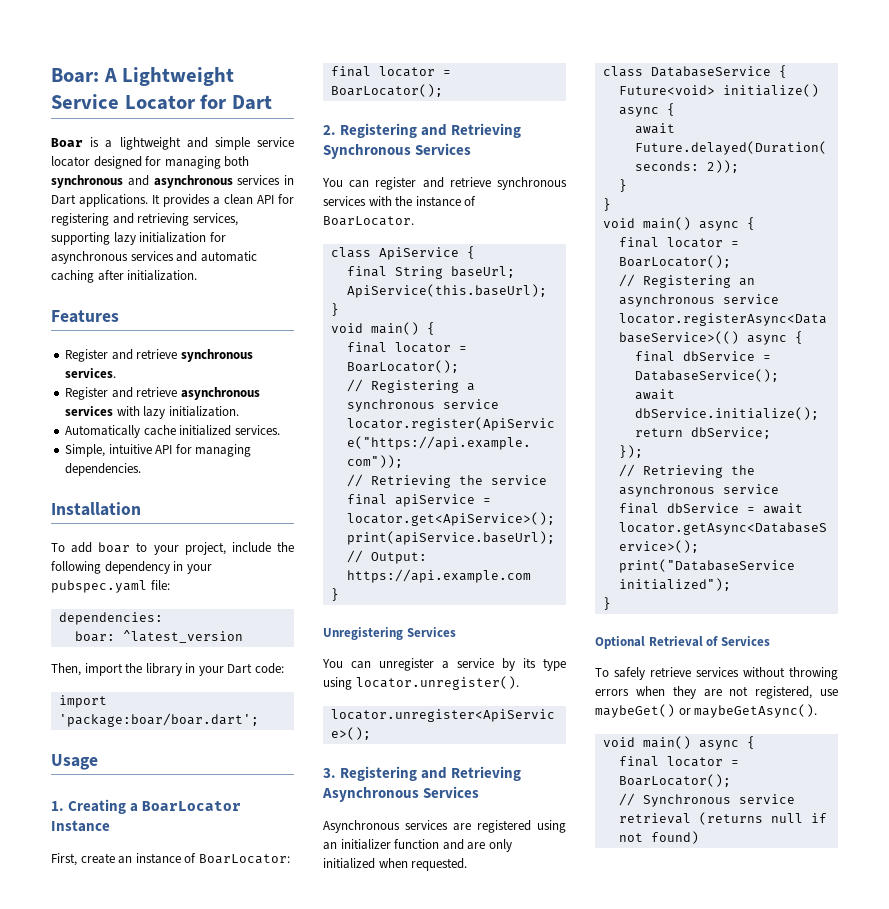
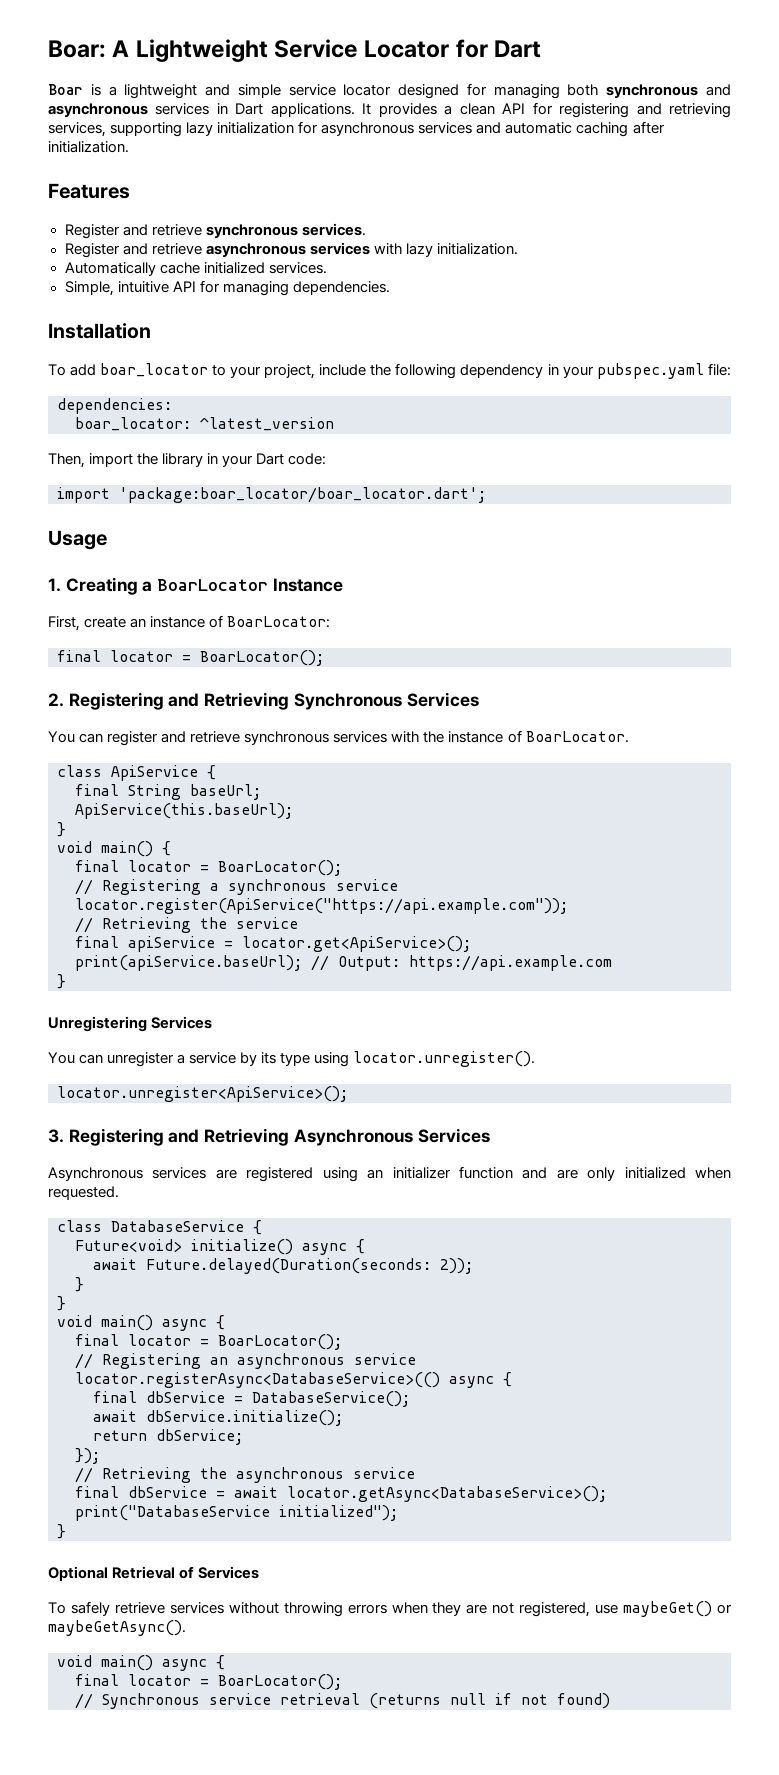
- To add boar to your project, include the following dependency in your pubspec.yaml file:
+ To add boar_locator to your project, include the following dependency in your pubspec.yaml file:
- boar: ^latest_version
+ boar_locator: ^latest_version
- import 'package:boar/boar.dart';
+ import 'package:boar_locator/boar_locator.dart';

